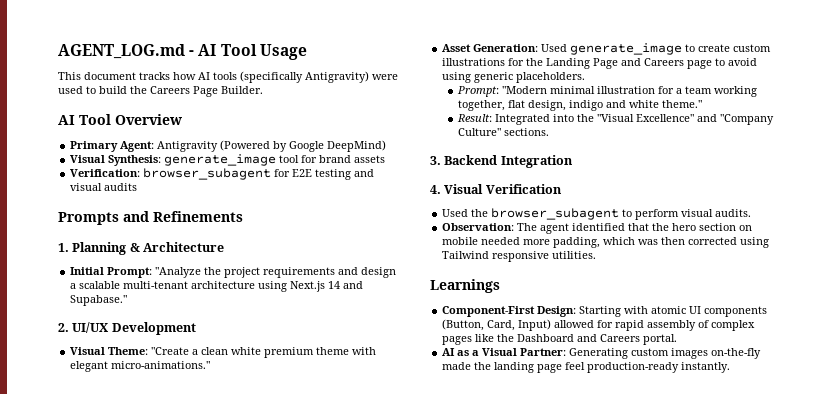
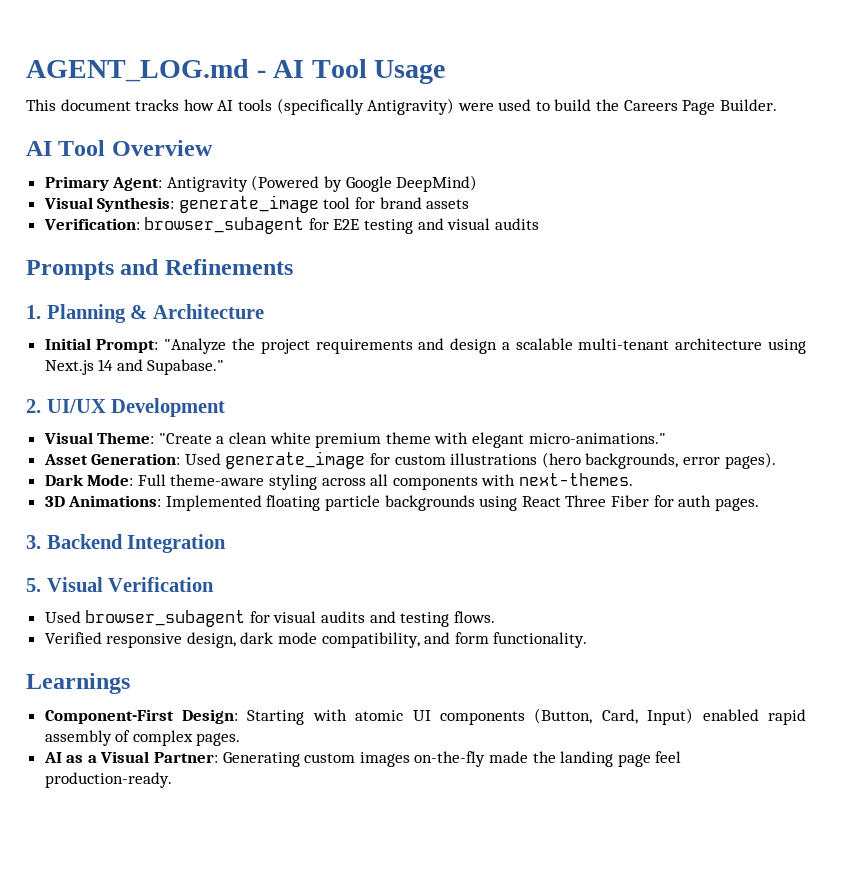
- Asset Generation: Used generate_image to create custom illustrations for the Landing Page and Careers page to avoid using generic placeholders.
- Prompt: "Modern minimal illustration for a team working together, flat design, indigo and white theme."
- Result: Integrated into the "Visual Excellence" and "Company Culture" sections.
+ Asset Generation: Used generate_image for custom illustrations (hero backgrounds, error pages).
+ Dark Mode: Full theme-aware styling across all components with next-themes.
+ 3D Animations: Implemented floating particle backgrounds using React Three Fiber for auth pages.
- 4. Visual Verification
+ 5. Visual Verification
- Used the browser_subagent to perform visual audits.
- Observation: The agent identified that the hero section on mobile needed more padding, which was then corrected using Tailwind responsive utilities.
+ Used browser_subagent for visual audits and testing flows.
+ Verified responsive design, dark mode compatibility, and form functionality.
- Component-First Design: Starting with atomic UI components (Button, Card, Input) allowed for rapid assembly of complex pages like the Dashboard and Careers portal.
+ Component-First Design: Starting with atomic UI components (Button, Card, Input) enabled rapid assembly of complex pages.
- AI as a Visual Partner: Generating custom images on-the-fly made the landing page feel production-ready instantly.
+ AI as a Visual Partner: Generating custom images on-the-fly made the landing page feel production-ready.

